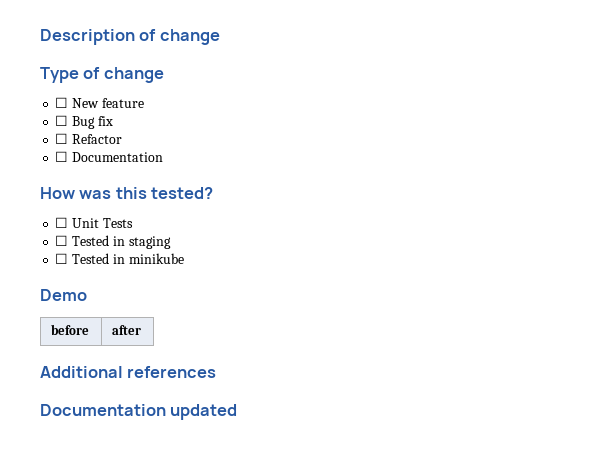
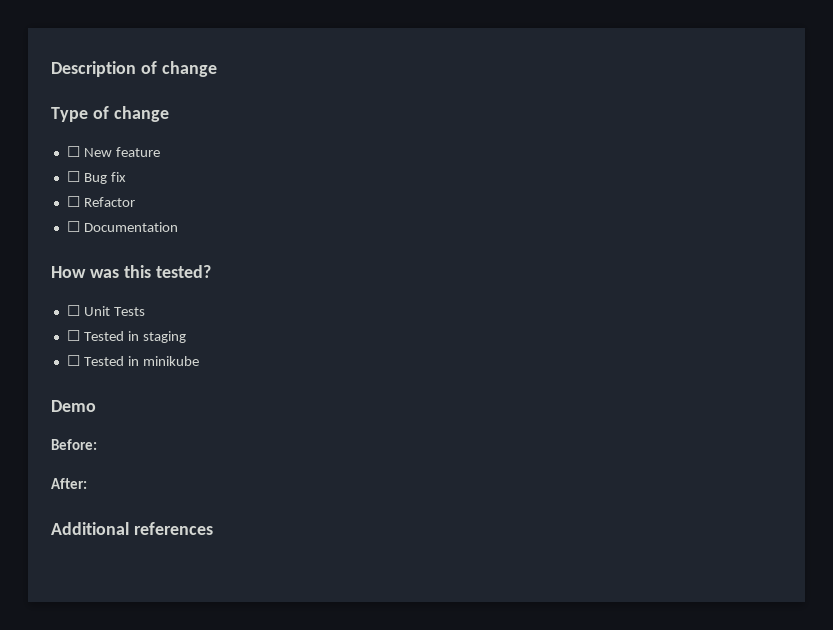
- before | after
+ Before:
+ After:
- Documentation updated

